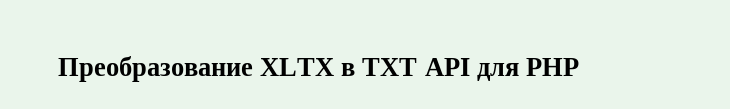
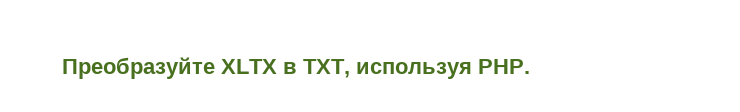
- Преобразование XLTX в TXT API для PHP
+ Преобразуйте XLTX в TXT, используя PHP.

